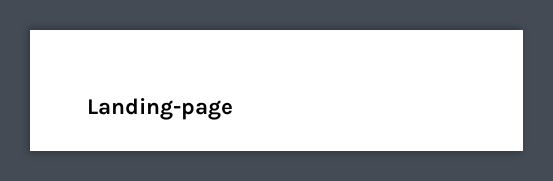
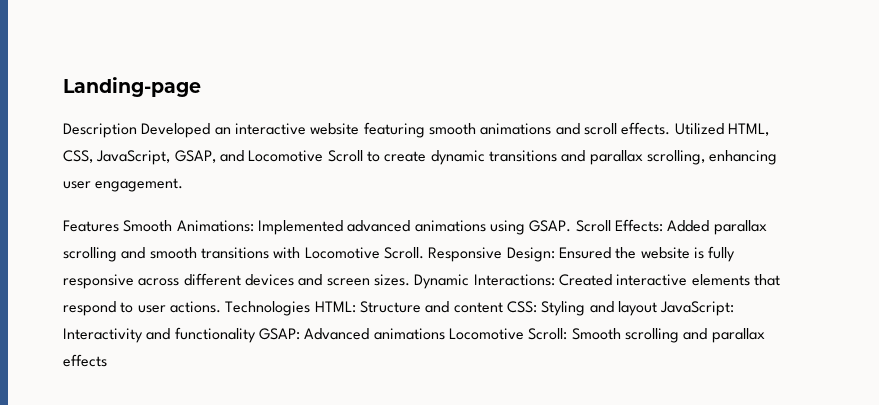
+ Description Developed an interactive website featuring smooth animations and scroll effects. Utilized HTML, CSS, JavaScript, GSAP, and Locomotive Scroll to create dynamic transitions and parallax scrolling, enhancing user engagement.
+ Features Smooth Animations: Implemented advanced animations using GSAP. Scroll Effects: Added parallax scrolling and smooth transitions with Locomotive Scroll. Responsive Design: Ensured the website is fully responsive across different devices and screen sizes. Dynamic Interactions: Created interactive elements that respond to user actions. Technologies HTML: Structure and content CSS: Styling and layout JavaScript: Interactivity and functionality GSAP: Advanced animations Locomotive Scroll: Smooth scrolling and parallax effects

